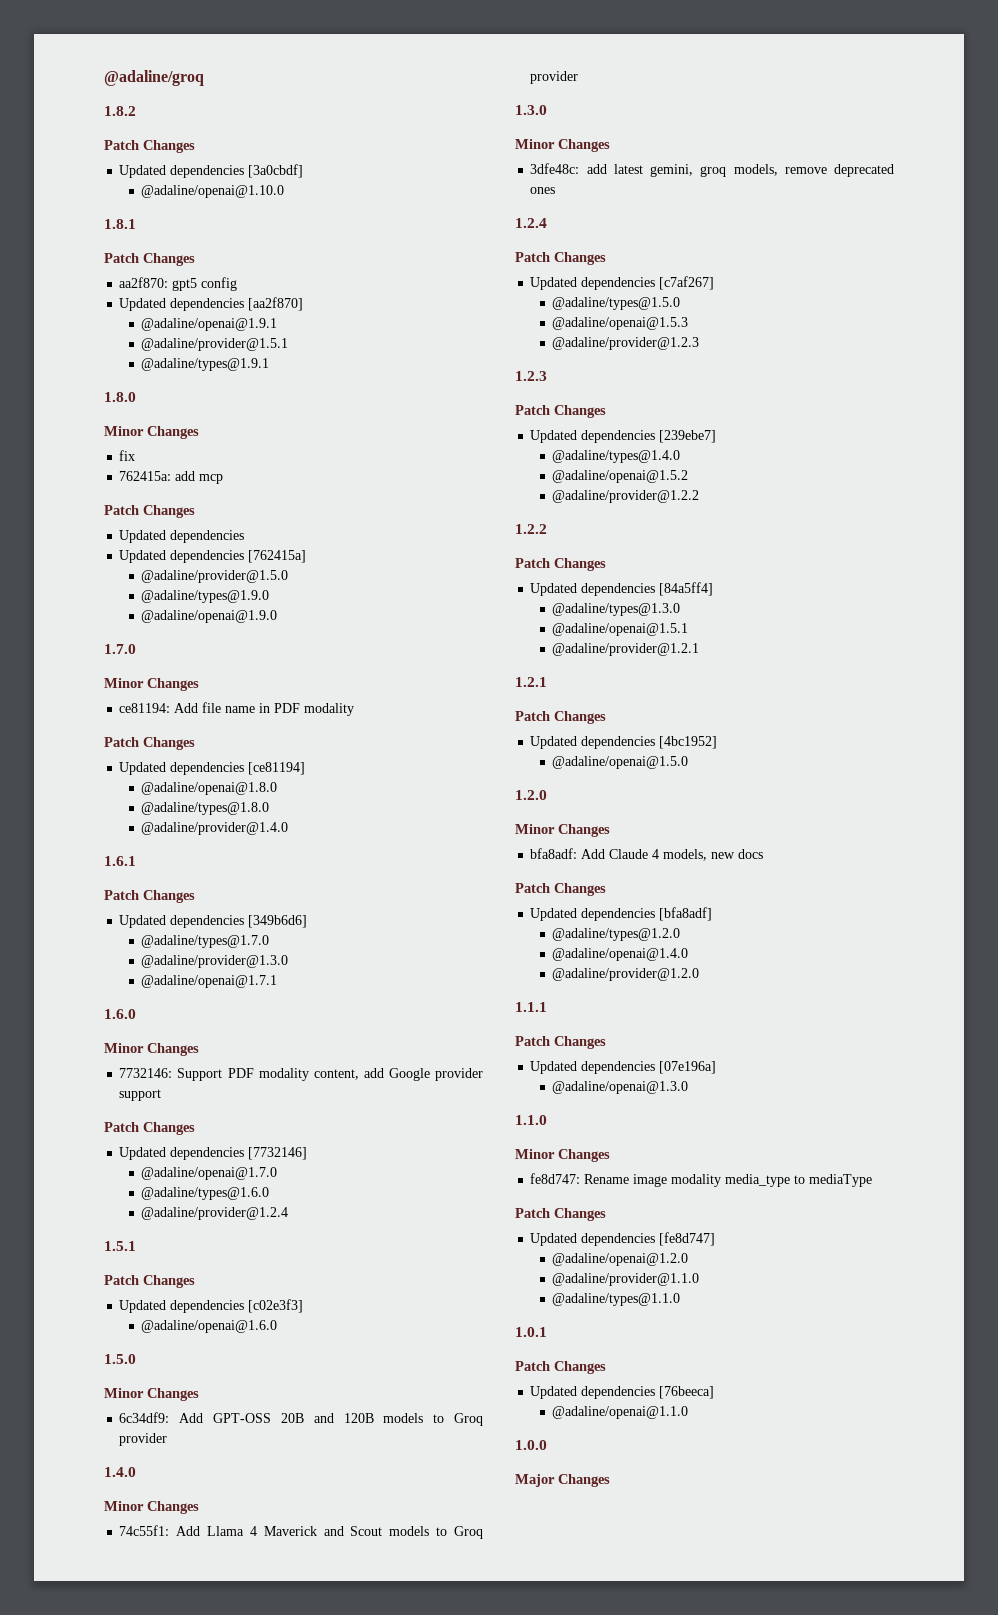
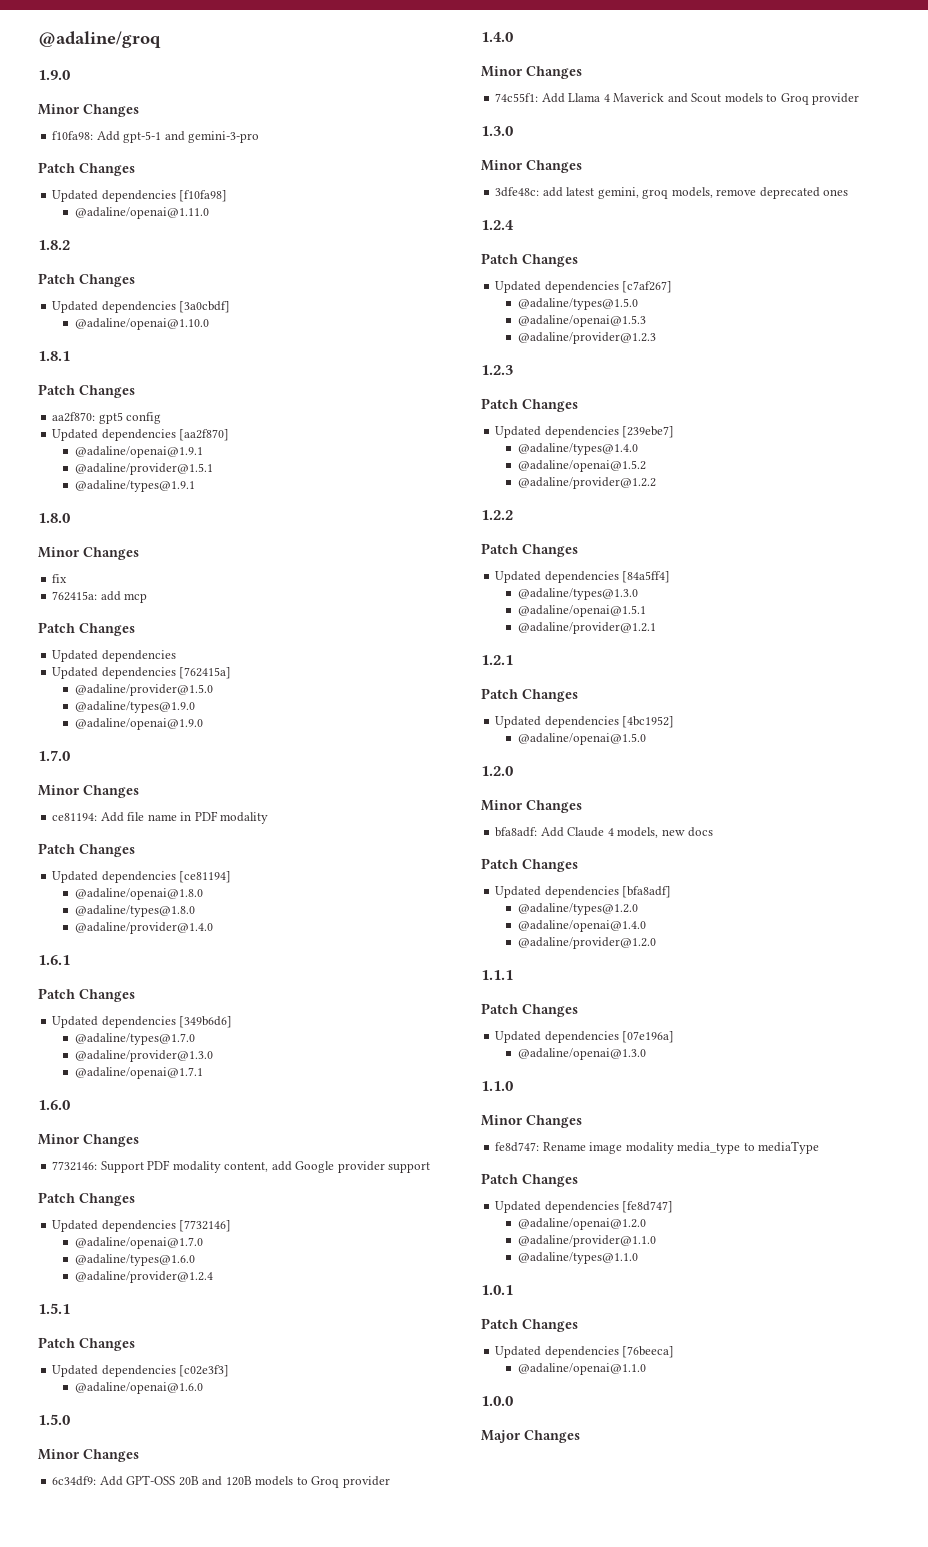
+ 1.9.0
+ Minor Changes
+ f10fa98: Add gpt-5-1 and gemini-3-pro
+ Patch Changes
+ Updated dependencies [f10fa98]
+ @adaline/openai@1.11.0

